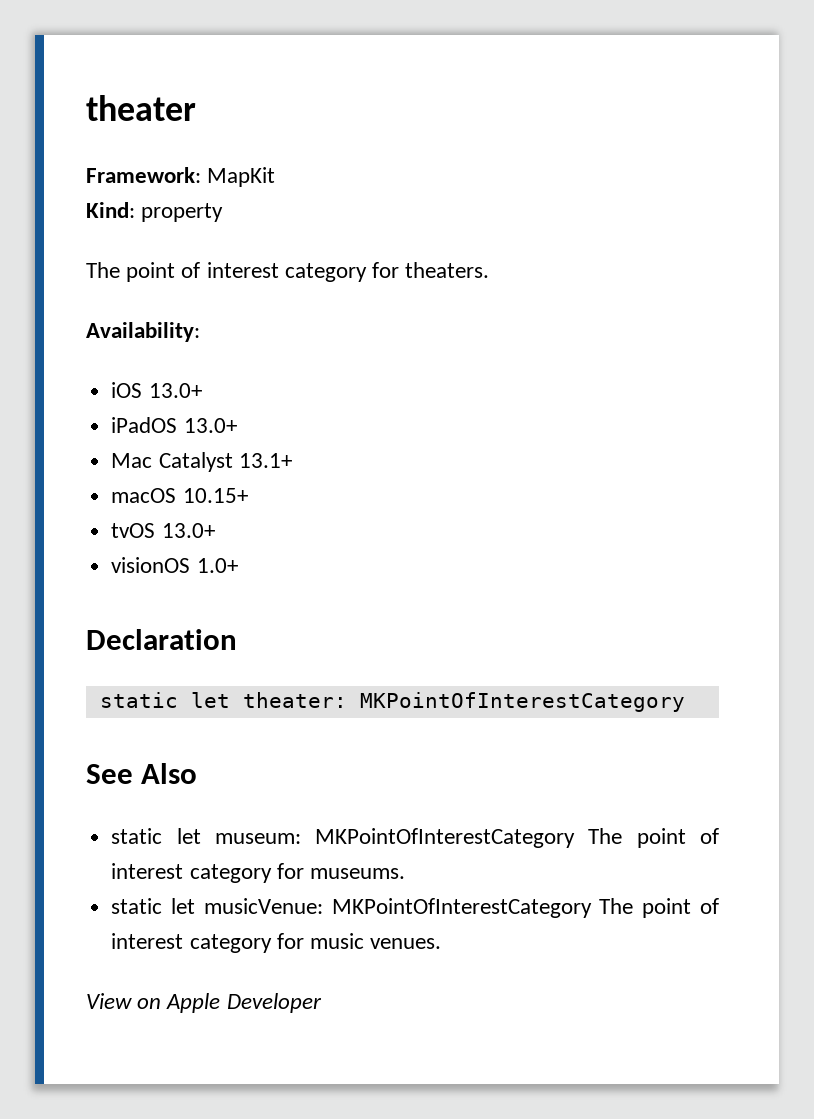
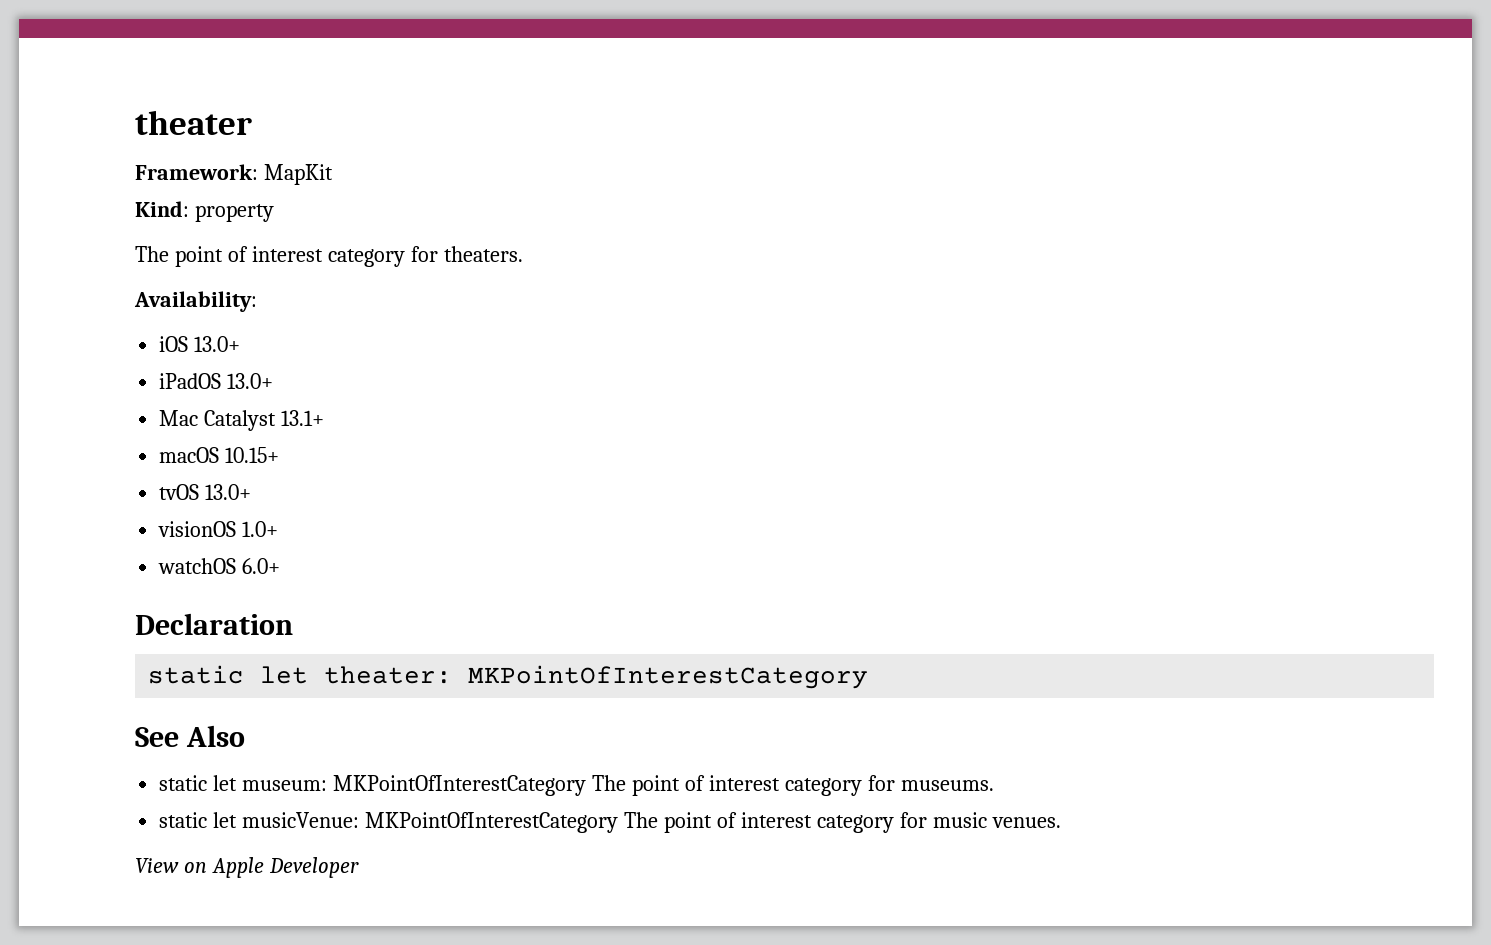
+ watchOS 6.0+

